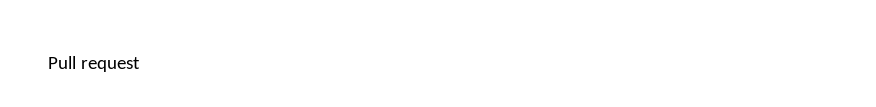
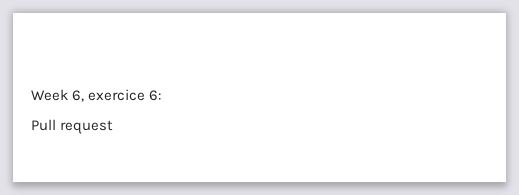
+ Week 6, exercice 6:

